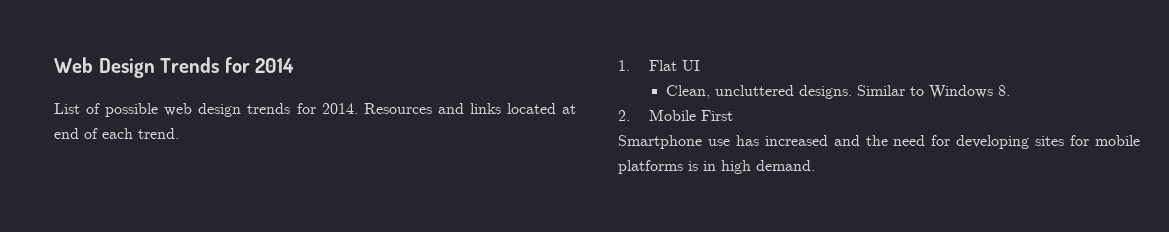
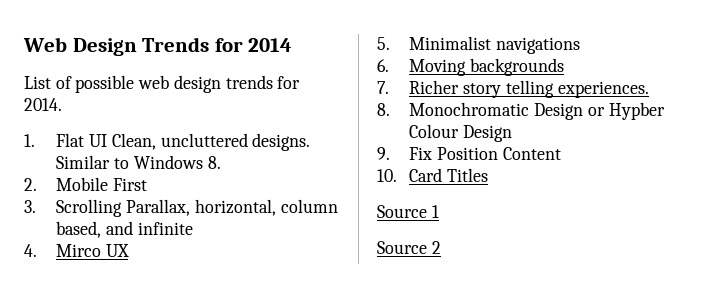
- Resources and links located at end of each trend.
- 1. Flat UI
- Clean, uncluttered designs.
+ 1. Flat UI Clean, uncluttered designs.
- Smartphone use has increased and the need for developing sites for mobile platforms is in high demand.
+ 3. Scrolling Parallax, horizontal, column based, and infinite
+ 4. Mirco UX
+ 5. Minimalist navigations
+ 6. Moving backgrounds
+ 7. Richer story telling experiences.
+ 8. Monochromatic Design or Hypber Colour Design
+ 9. Fix Position Content
+ 10. Card Titles
+ Source 1
+ Source 2

